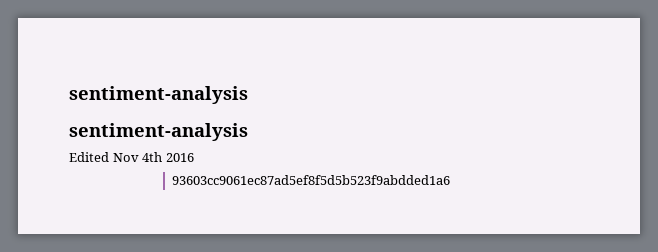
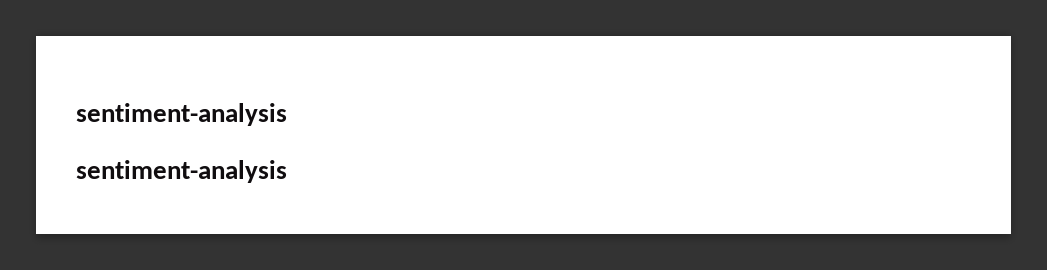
- Edited Nov 4th 2016
- 93603cc9061ec87ad5ef8f5d5b523f9abdded1a6

